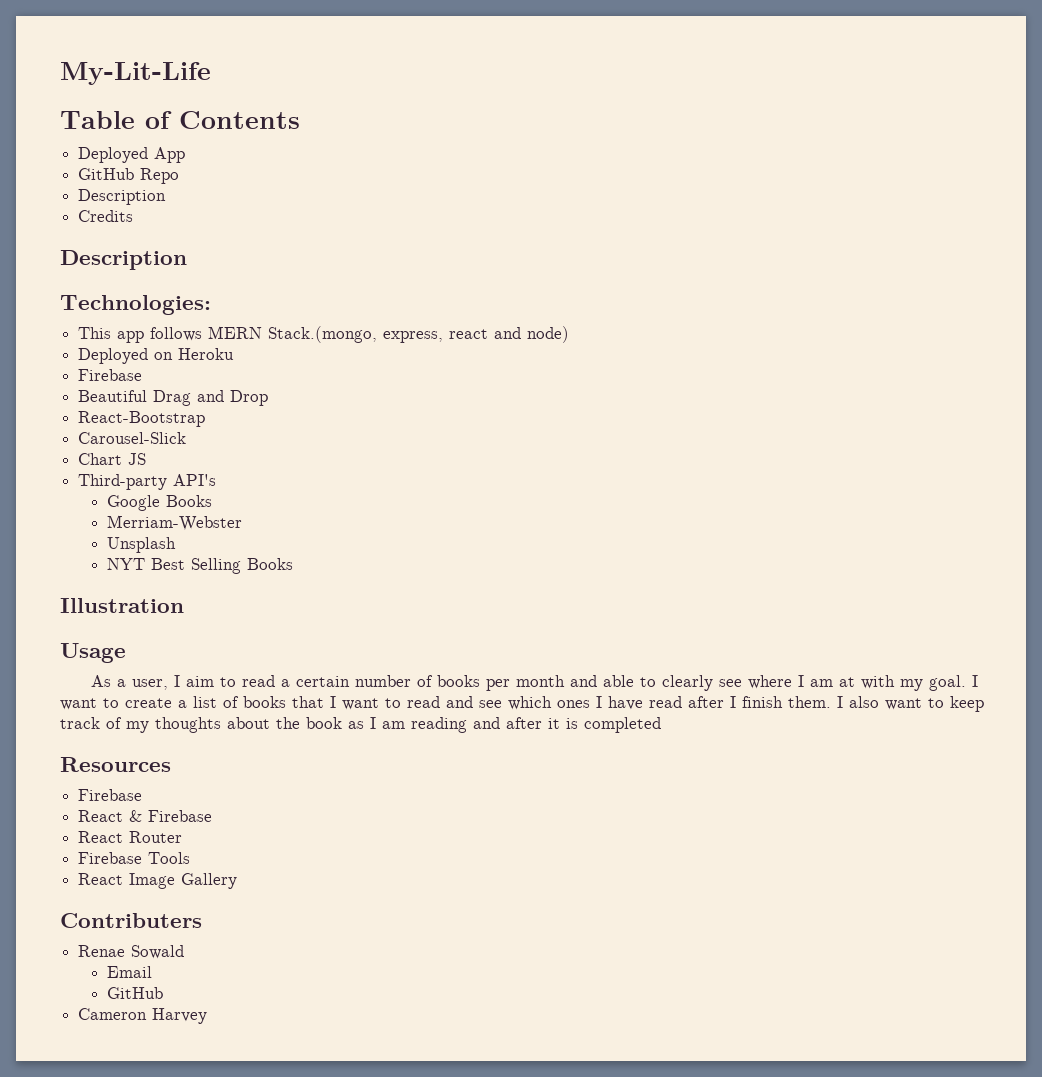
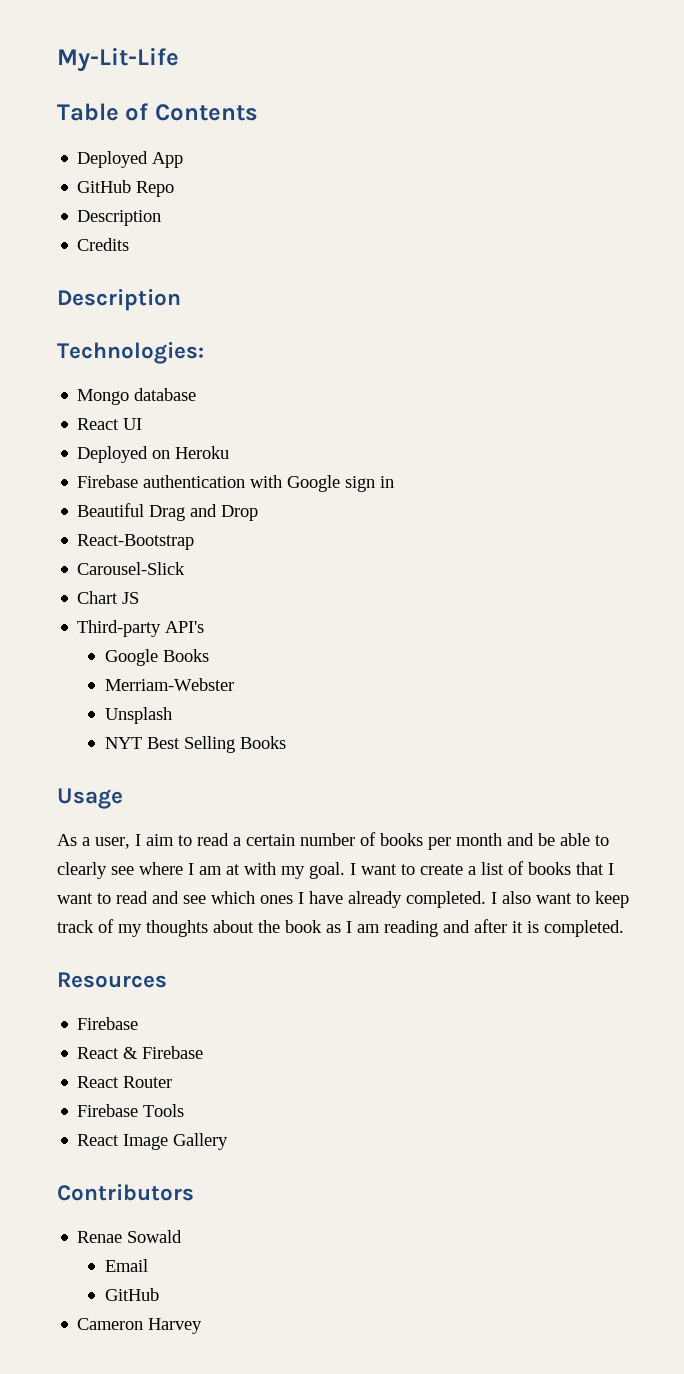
- This app follows MERN Stack.(mongo, express, react and node)
+ Mongo database
+ React UI
  Deployed on Heroku
- Firebase
+ Firebase authentication with Google sign in
- Illustration
- As a user, I aim to read a certain number of books per month and able to clearly see where I am at with my goal.
+ As a user, I aim to read a certain number of books per month and be able to clearly see where I am at with my goal.
- I want to create a list of books that I want to read and see which ones I have read after I finish them.
+ I want to create a list of books that I want to read and see which ones I have already completed.
- I also want to keep track of my thoughts about the book as I am reading and after it is completed
+ I also want to keep track of my thoughts about the book as I am reading and after it is completed.
- Contributers
+ Contributors

